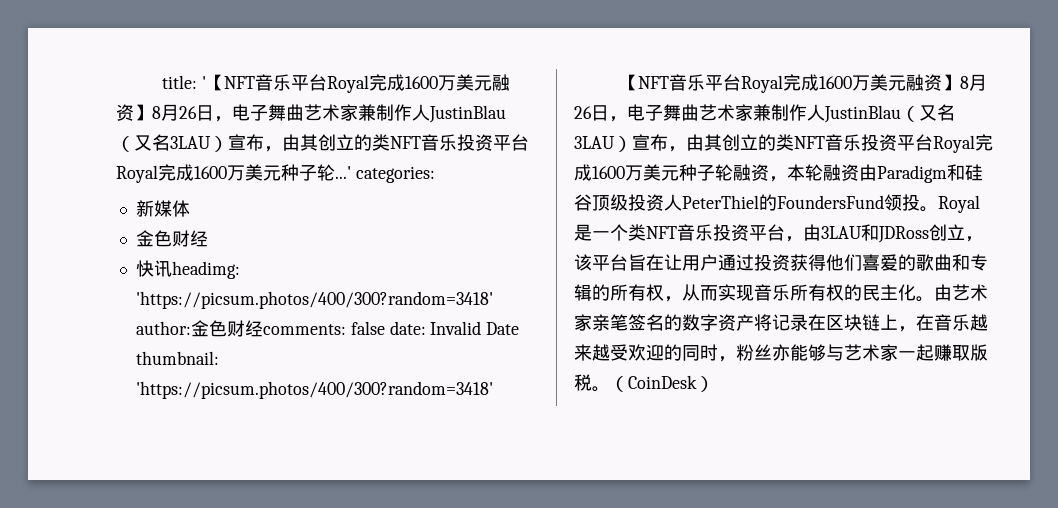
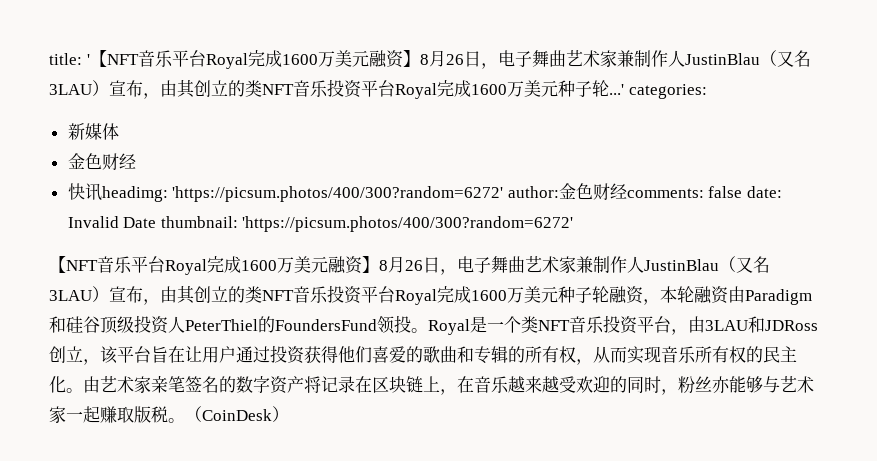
- 快讯headimg: 'https://picsum.photos/400/300?random=3418' author:金色财经comments: false date: Invalid Date thumbnail: 'https://picsum.photos/400/300?random=3418'
+ 快讯headimg: 'https://picsum.photos/400/300?random=6272' author:金色财经comments: false date: Invalid Date thumbnail: 'https://picsum.photos/400/300?random=6272'

